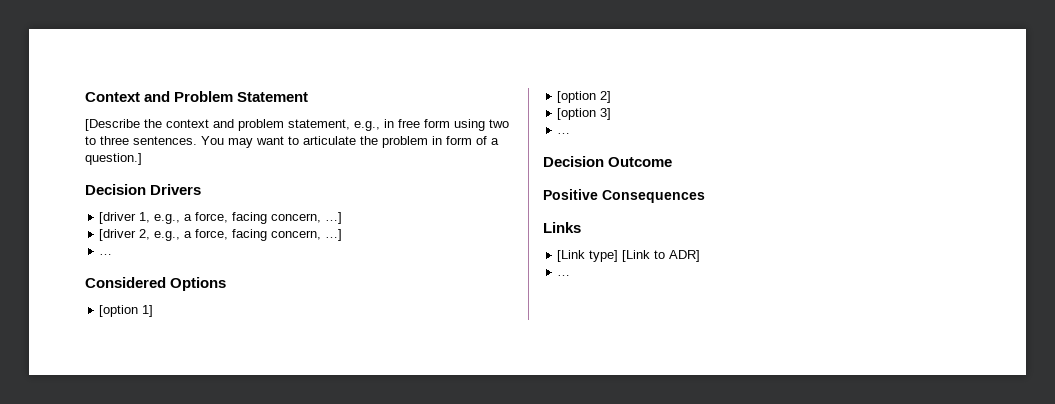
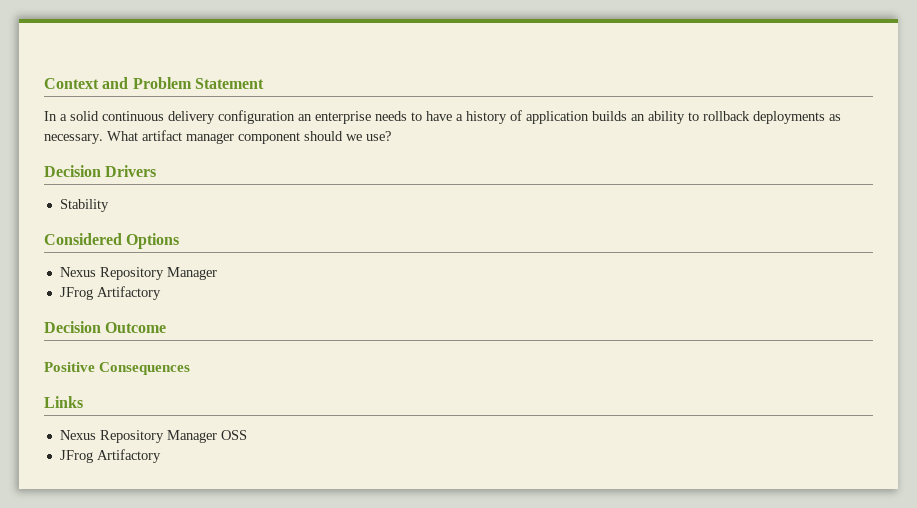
- [Describe the context and problem statement, e.g., in free form using two to three sentences. You may want to articulate the problem in form of a question.]
+ In a solid continuous delivery configuration an enterprise needs to have a history of application builds an ability to rollback deployments as necessary. What artifact manager component should we use?
  Decision Drivers
- [driver 1, e.g., a force, facing concern, …]
- [driver 2, e.g., a force, facing concern, …]
- …
+ Stability
  Considered Options
- [option 1]
- [option 2]
- [option 3]
- …
+ Nexus Repository Manager
+ JFrog Artifactory
- [Link type] [Link to ADR]
- …
+ Nexus Repository Manager OSS
+ JFrog Artifactory

